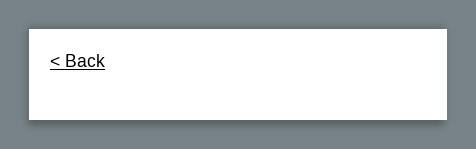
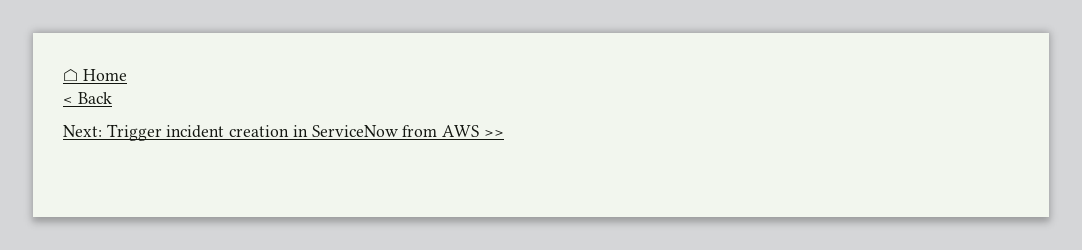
+ ⌂ Home
+ Next: Trigger incident creation in ServiceNow from AWS >>

